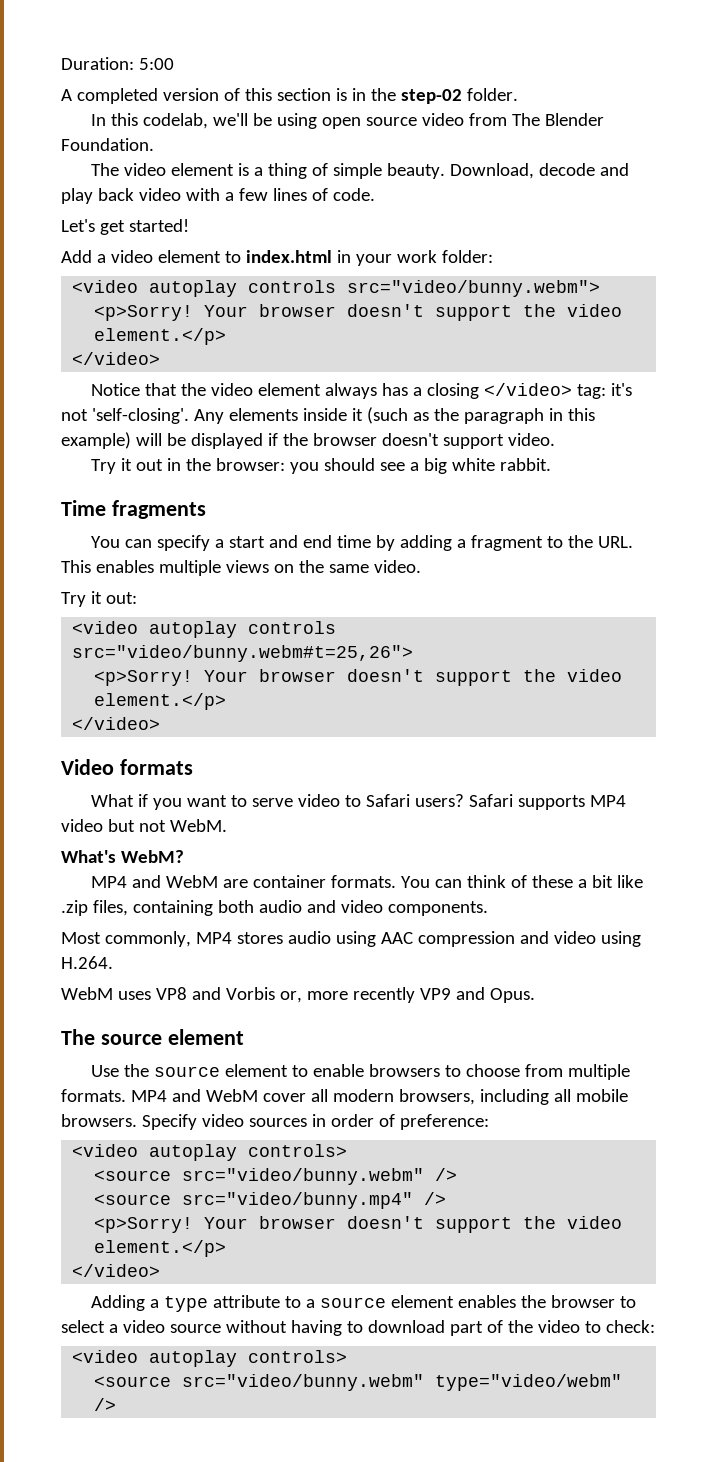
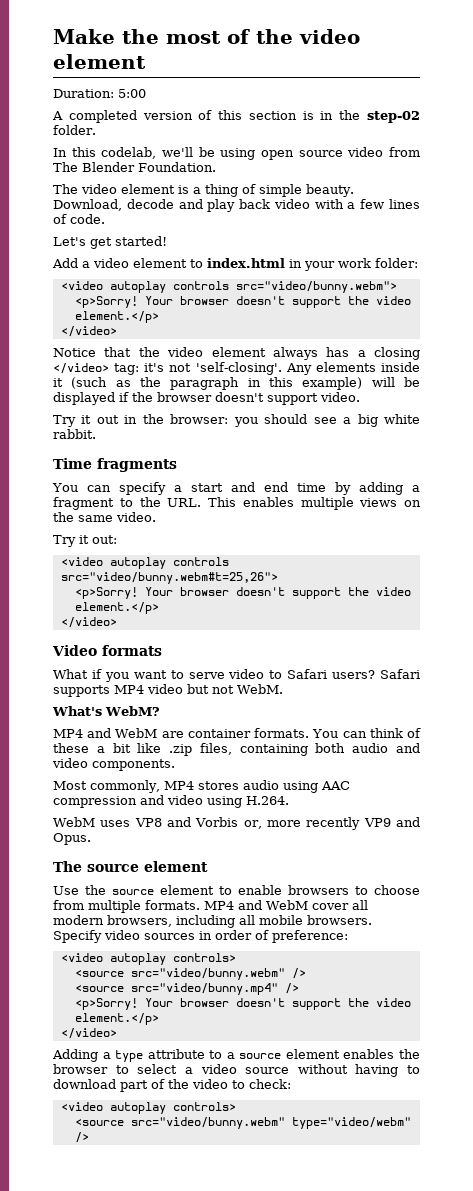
+ Make the most of the video element

